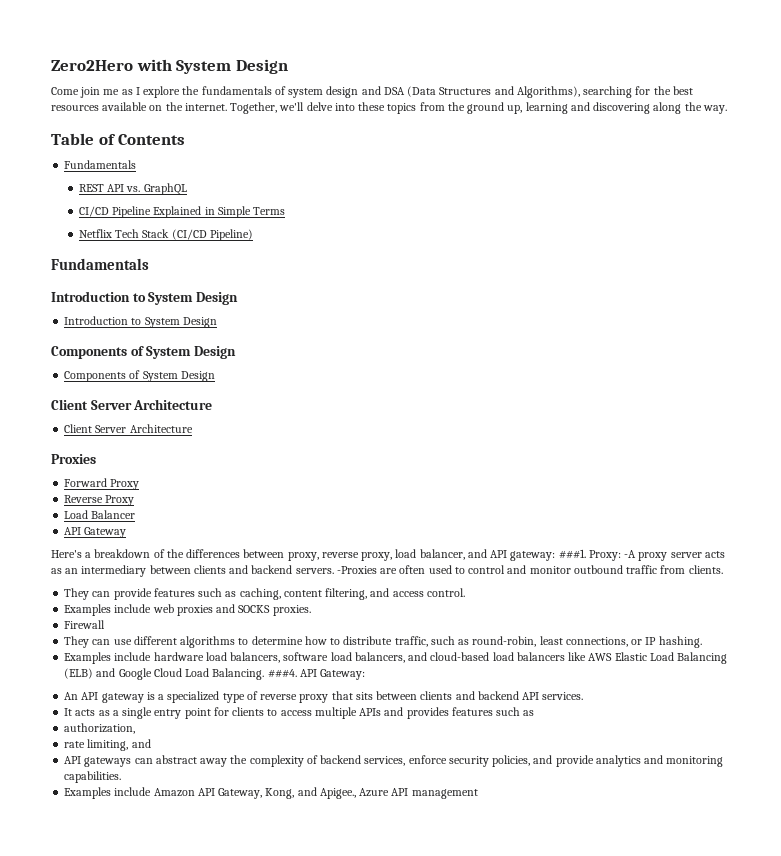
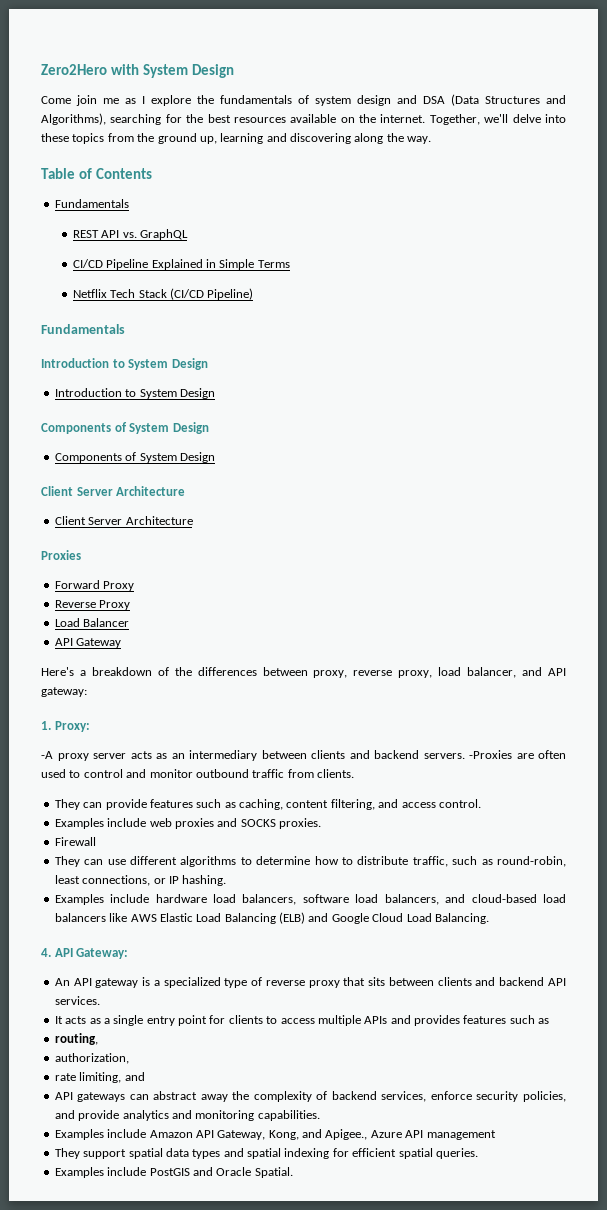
- Here's a breakdown of the differences between proxy, reverse proxy, load balancer, and API gateway: ###1. Proxy: -A proxy server acts as an intermediary between clients and backend servers.
+ Here's a breakdown of the differences between proxy, reverse proxy, load balancer, and API gateway:
+ 1. Proxy:
+ -A proxy server acts as an intermediary between clients and backend servers.
- Examples include hardware load balancers, software load balancers, and cloud-based load balancers like AWS Elastic Load Balancing (ELB) and Google Cloud Load Balancing. ###4. API Gateway:
+ Examples include hardware load balancers, software load balancers, and cloud-based load balancers like AWS Elastic Load Balancing (ELB) and Google Cloud Load Balancing.
+ 4. API Gateway:
+ routing,
+ They support spatial data types and spatial indexing for efficient spatial queries.
+ Examples include PostGIS and Oracle Spatial.

